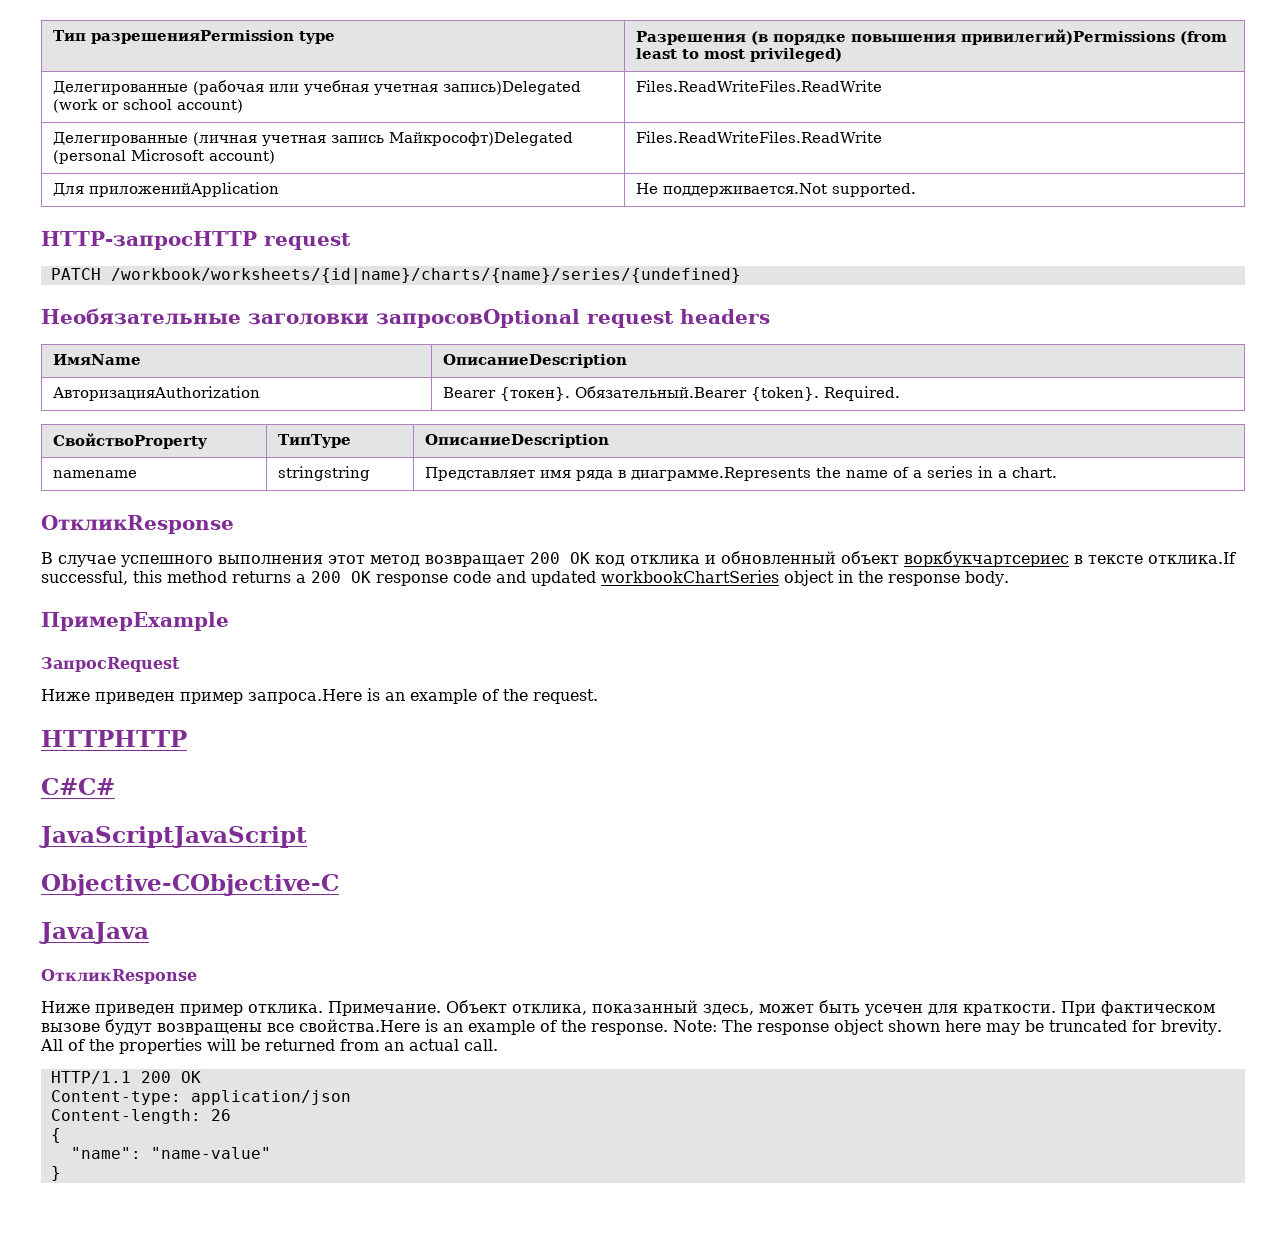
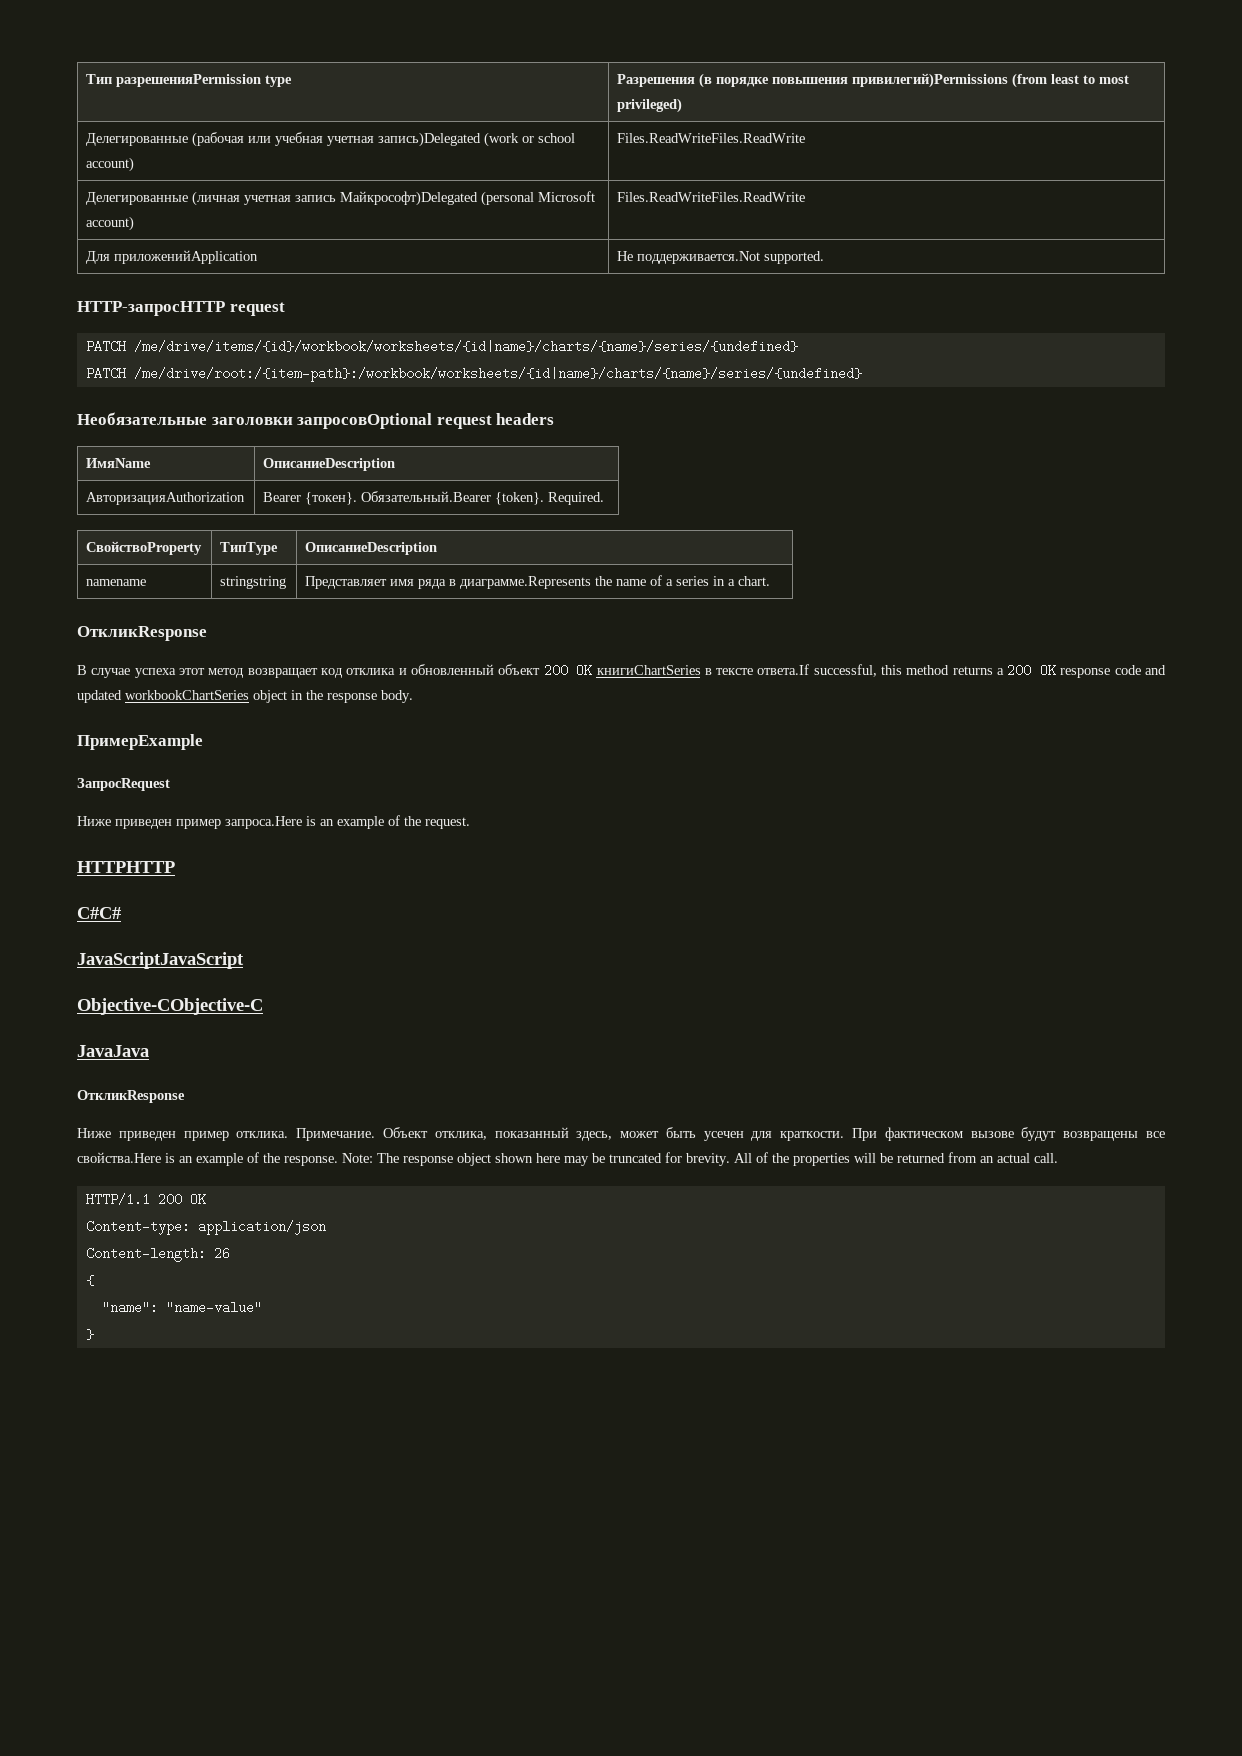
- PATCH /workbook/worksheets/{id|name}/charts/{name}/series/{undefined}
+ PATCH /me/drive/items/{id}/workbook/worksheets/{id|name}/charts/{name}/series/{undefined}
+ PATCH /me/drive/root:/{item-path}:/workbook/worksheets/{id|name}/charts/{name}/series/{undefined}
- В случае успешного выполнения этот метод возвращает 200 OK код отклика и обновленный объект воркбукчартсериес в тексте отклика.If successful, this method returns a 200 OK response code and updated workbookChartSeries object in the response body.
+ В случае успеха этот метод возвращает код отклика и обновленный объект 200 OK книгиChartSeries в тексте ответа.If successful, this method returns a 200 OK response code and updated workbookChartSeries object in the response body.

